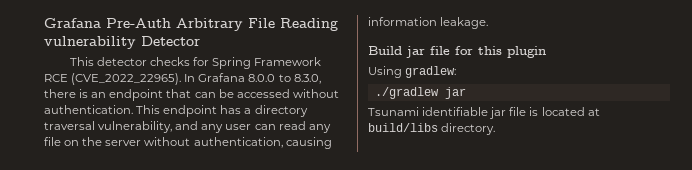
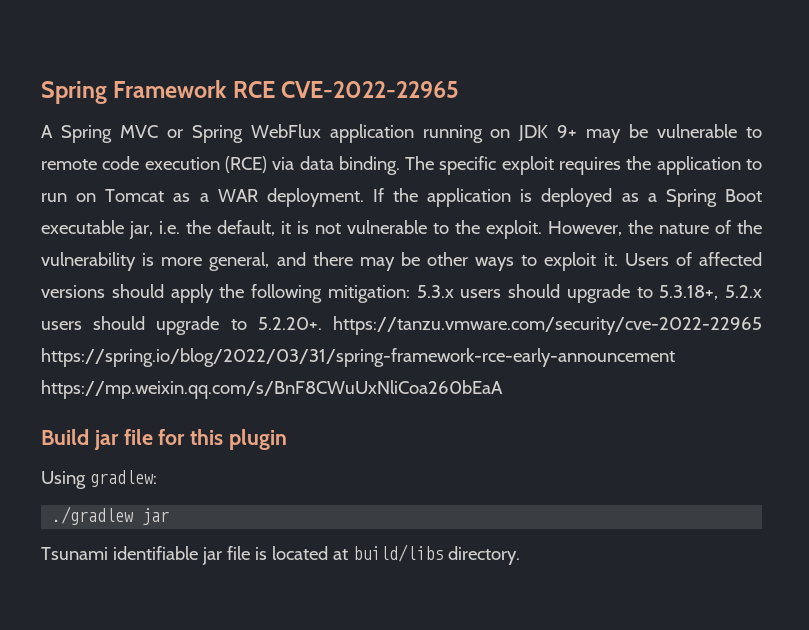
- Grafana Pre-Auth Arbitrary File Reading vulnerability Detector
- This detector checks for Spring Framework RCE (CVE_2022_22965). In Grafana 8.0.0 to 8.3.0, there is an endpoint that can be accessed without authentication. This endpoint has a directory traversal vulnerability, and any user can read any file on the server without authentication, causing information leakage.
+ Spring Framework RCE CVE-2022-22965
+ A Spring MVC or Spring WebFlux application running on JDK 9+ may be vulnerable to remote code execution (RCE) via data binding. The specific exploit requires the application to run on Tomcat as a WAR deployment. If the application is deployed as a Spring Boot executable jar, i.e. the default, it is not vulnerable to the exploit. However, the nature of the vulnerability is more general, and there may be other ways to exploit it. Users of affected versions should apply the following mitigation: 5.3.x users should upgrade to 5.3.18+, 5.2.x users should upgrade to 5.2.20+. https://tanzu.vmware.com/security/cve-2022-22965 https://spring.io/blog/2022/03/31/spring-framework-rce-early-announcement https://mp.weixin.qq.com/s/BnF8CWuUxNliCoa260bEaA

